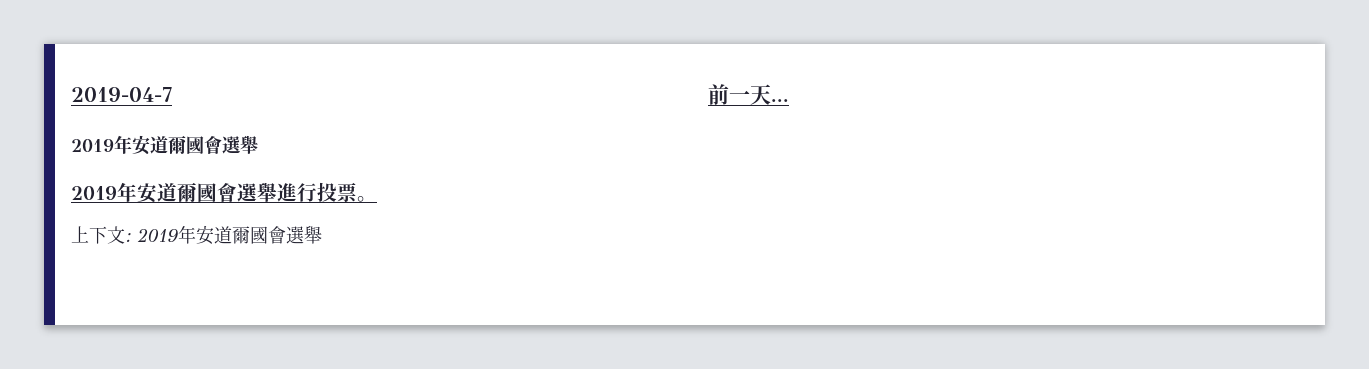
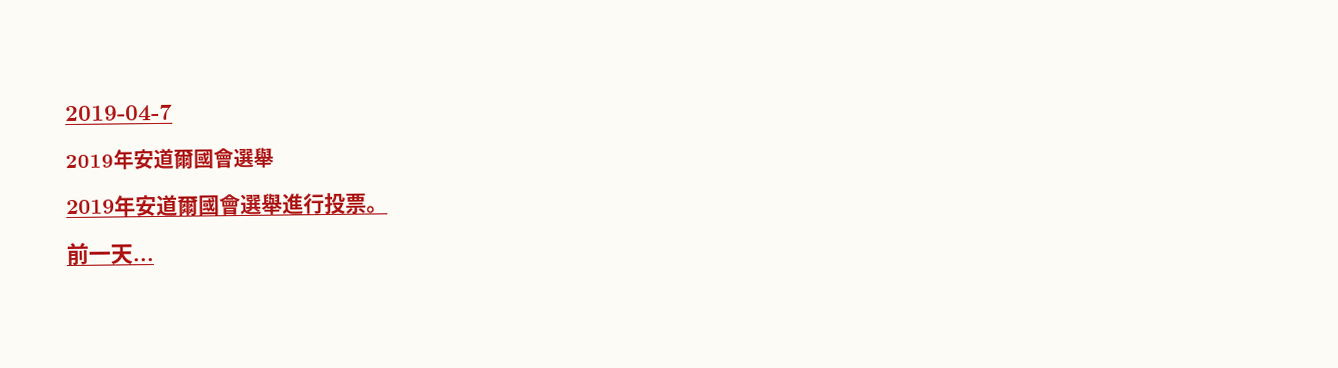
- 上下文: 2019年安道爾國會選舉

